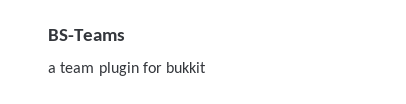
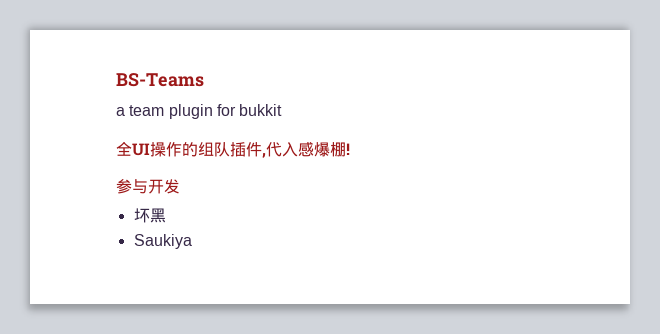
+ 全UI操作的组队插件,代入感爆棚!
+ 参与开发
+ 坏黑
+ Saukiya

